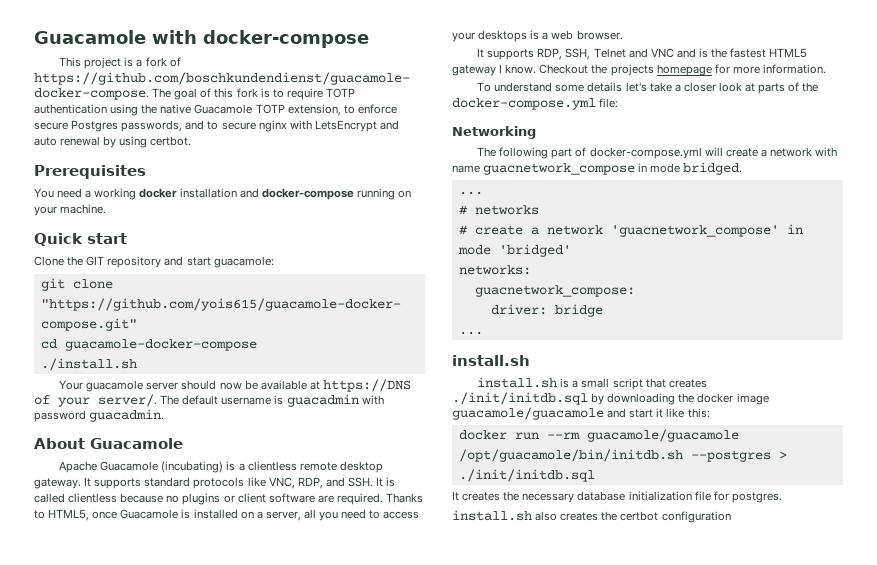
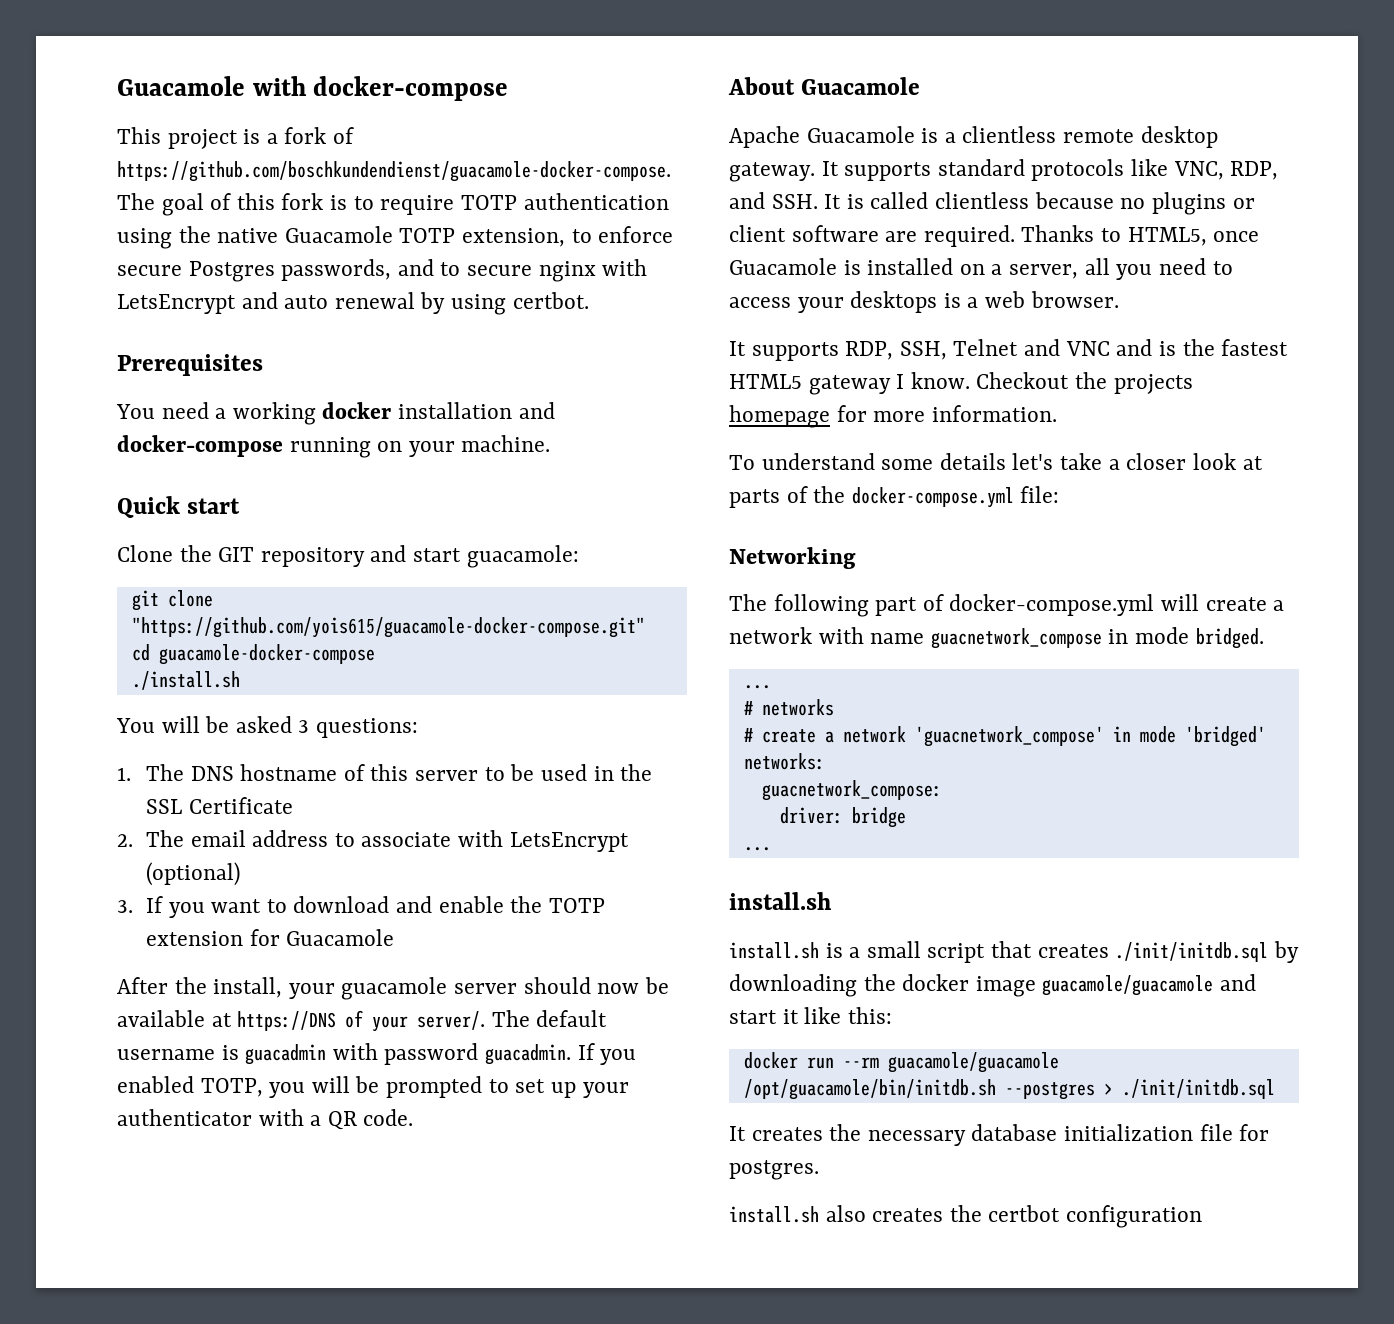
- Your guacamole server should now be available at https://DNS of your server/.
+ You will be asked 3 questions:
+ 1. The DNS hostname of this server to be used in the SSL Certificate
+ 2. The email address to associate with LetsEncrypt (optional)
+ 3. If you want to download and enable the TOTP extension for Guacamole
+ After the install, your guacamole server should now be available at https://DNS of your server/.
+ If you enabled TOTP, you will be prompted to set up your authenticator with a QR code.
- Apache Guacamole (incubating) is a clientless remote desktop gateway.
+ Apache Guacamole is a clientless remote desktop gateway.

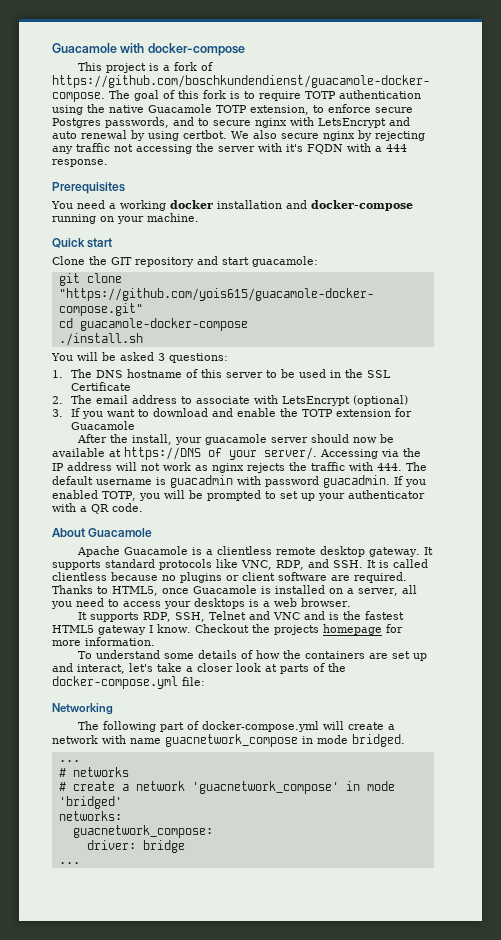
+ We also secure nginx by rejecting any traffic not accessing the server with it's FQDN with a 444 response.
- The default username is guacadmin with password guacadmin.
+ Accessing via the IP address will not work as nginx rejects the traffic with 444. The default username is guacadmin with password guacadmin.
- To understand some details let's take a closer look at parts of the docker-compose.yml file:
+ To understand some details of how the containers are set up and interact, let's take a closer look at parts of the docker-compose.yml file:
  driver: bridge
  ...
- install.sh
- install.sh is a small script that creates ./init/initdb.sql by downloading the docker image guacamole/guacamole and start it like this:
- docker run --rm guacamole/guacamole /opt/guacamole/bin/initdb.sh --postgres > ./init/initdb.sql
- It creates the necessary database initialization file for postgres.
- install.sh also creates the certbot configuration

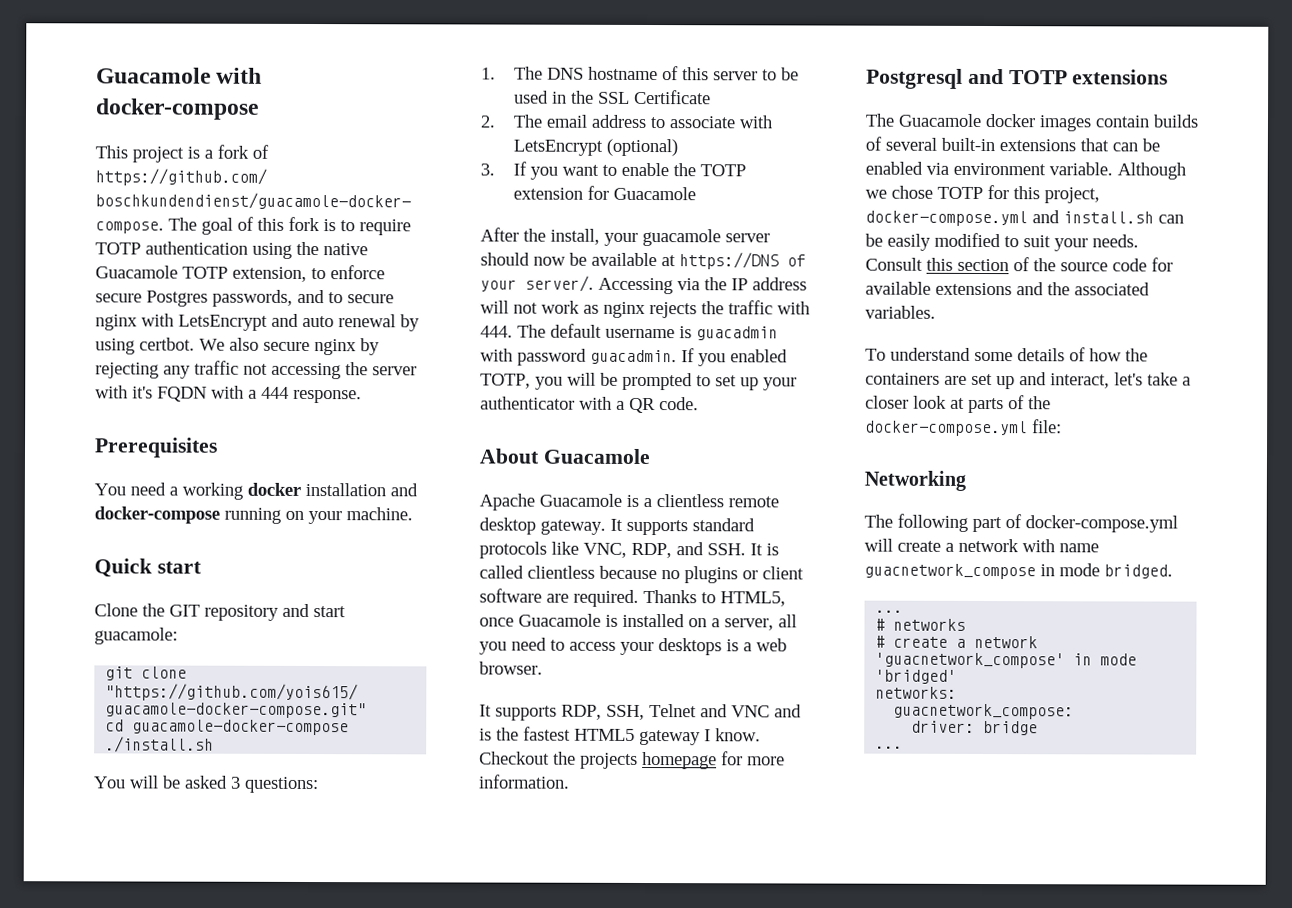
- 3. If you want to download and enable the TOTP extension for Guacamole
+ 3. If you want to enable the TOTP extension for Guacamole
+ Postgresql and TOTP extensions
+ The Guacamole docker images contain builds of several built-in extensions that can be enabled via environment variable. Although we chose TOTP for this project, docker-compose.yml and install.sh can be easily modified to suit your needs. Consult this section of the source code for available extensions and the associated variables.

